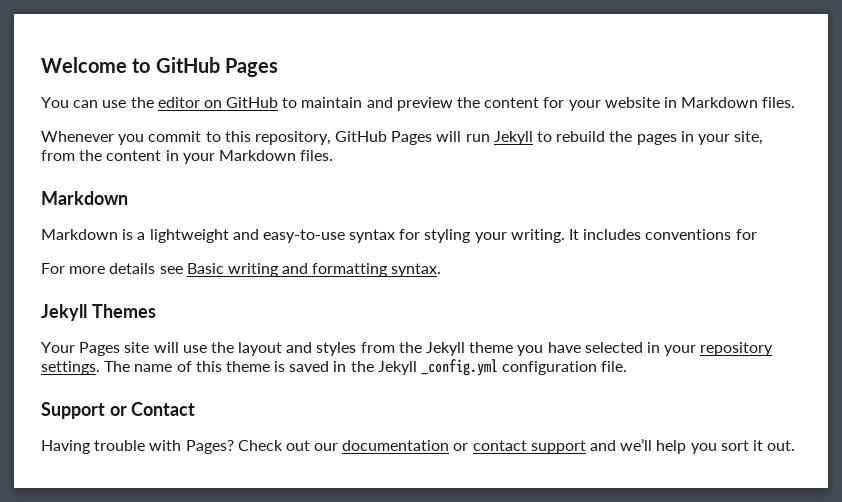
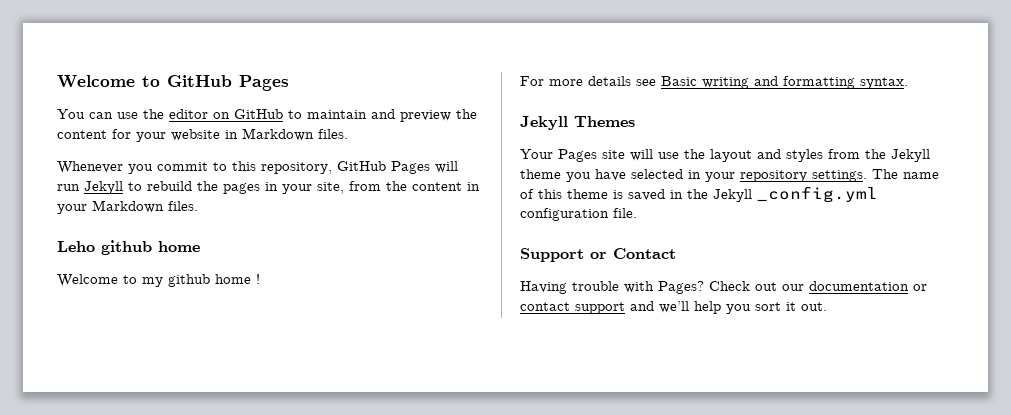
  Whenever you commit to this repository, GitHub Pages will run Jekyll to rebuild the pages in your site, from the content in your Markdown files.
- Markdown
- Markdown is a lightweight and easy-to-use syntax for styling your writing. It includes conventions for
+ Leho github home
+ Welcome to my github home !

